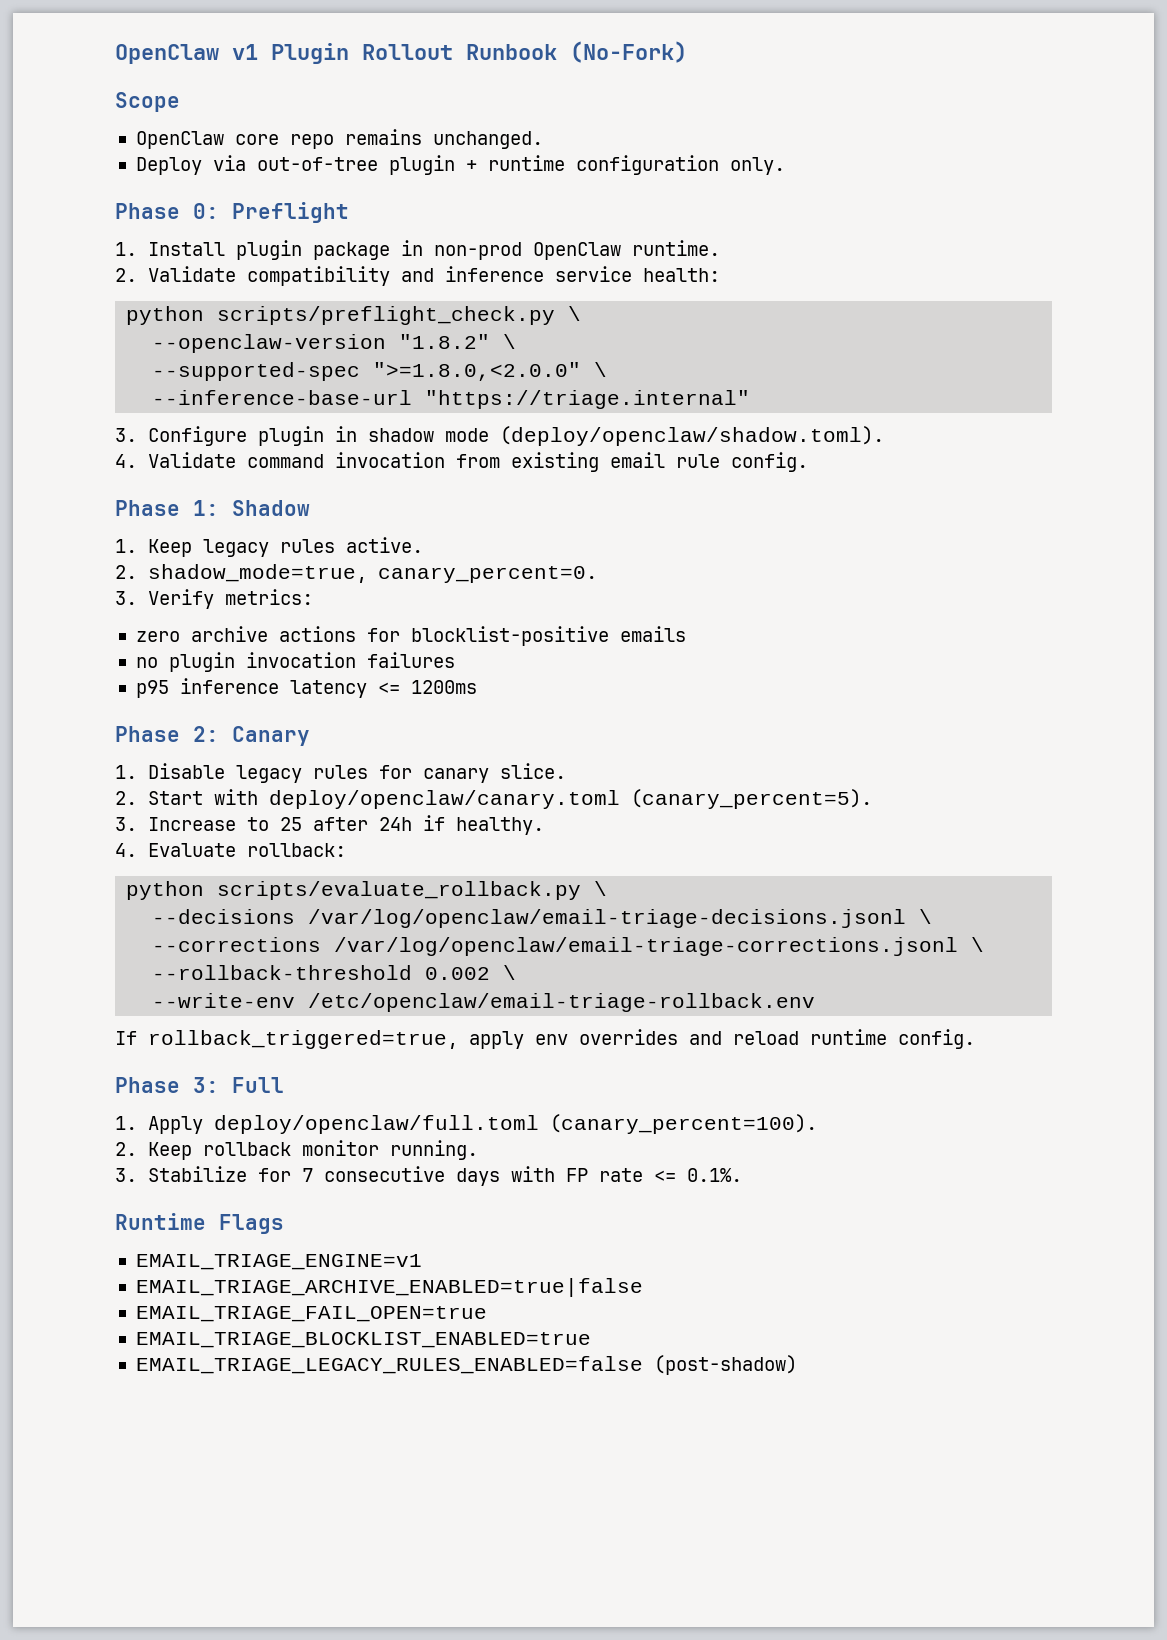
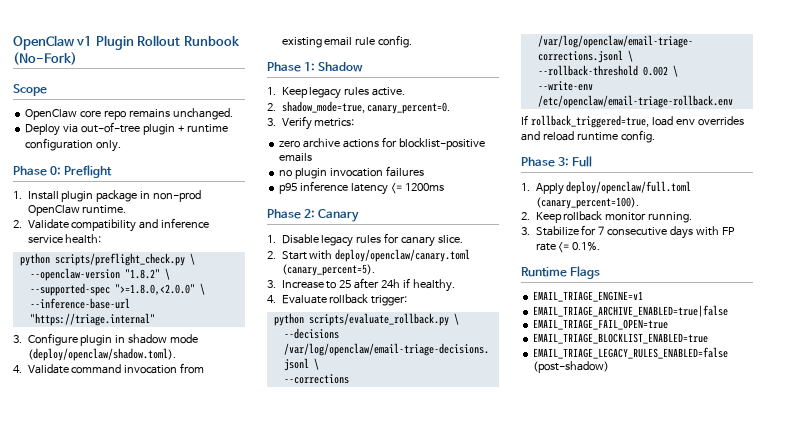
- 4. Evaluate rollback:
+ 4. Evaluate rollback trigger:
- If rollback_triggered=true, apply env overrides and reload runtime config.
+ If rollback_triggered=true, load env overrides and reload runtime config.

